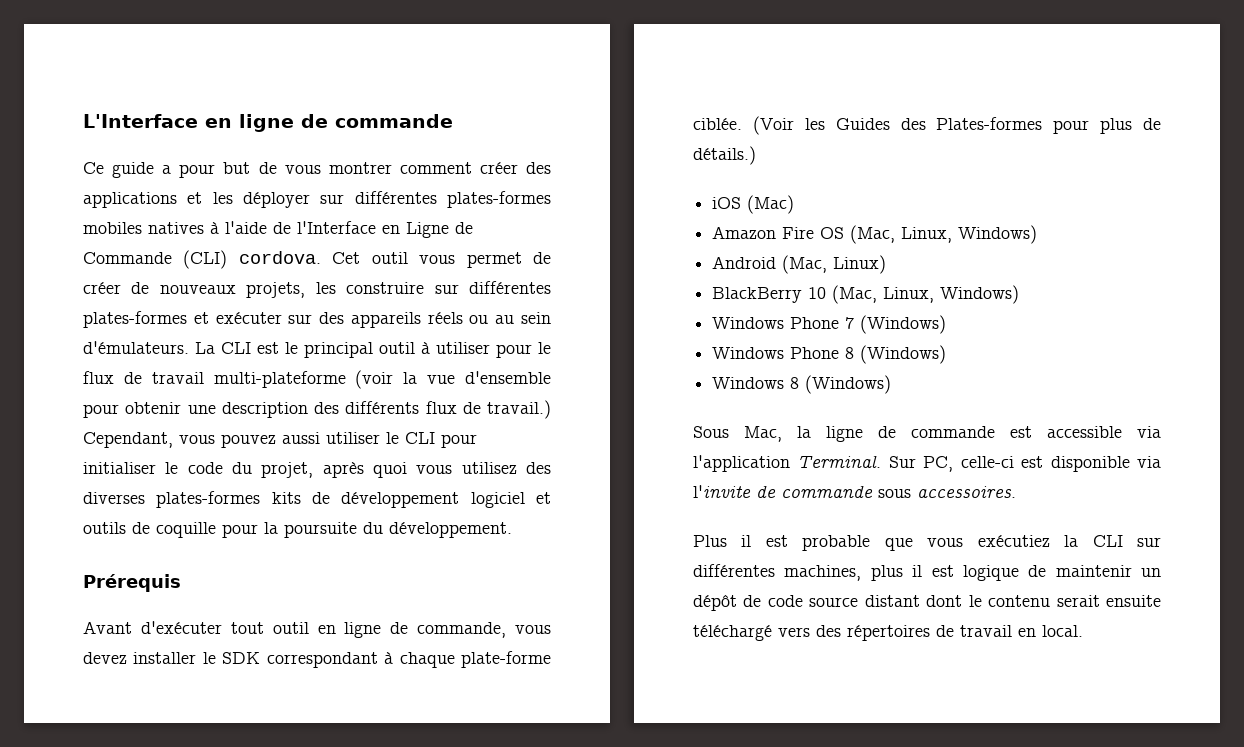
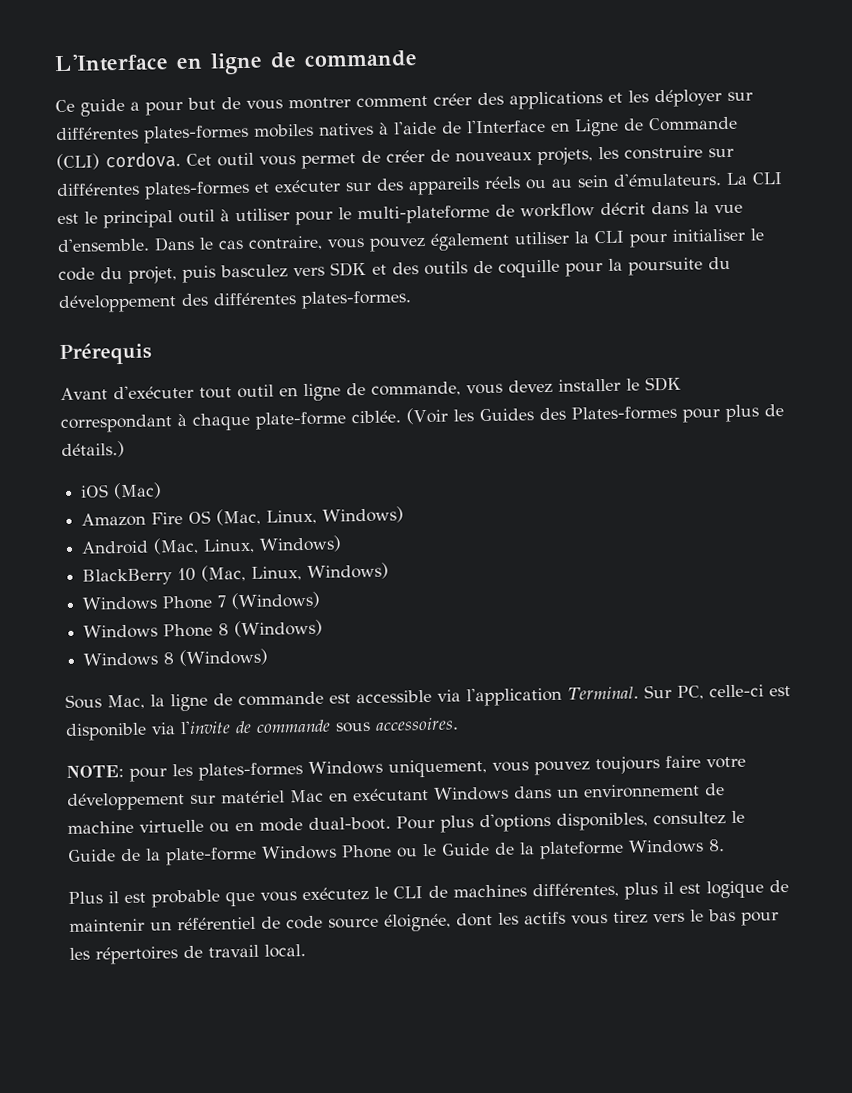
- La CLI est le principal outil à utiliser pour le flux de travail multi-plateforme (voir la vue d'ensemble pour obtenir une description des différents flux de travail.) Cependant, vous pouvez aussi utiliser le CLI pour initialiser le code du projet, après quoi vous utilisez des diverses plates-formes kits de développement logiciel et outils de coquille pour la poursuite du développement.
+ La CLI est le principal outil à utiliser pour le multi-plateforme de workflow décrit dans la vue d'ensemble. Dans le cas contraire, vous pouvez également utiliser la CLI pour initialiser le code du projet, puis basculez vers SDK et des outils de coquille pour la poursuite du développement des différentes plates-formes.
- Android (Mac, Linux)
+ Android (Mac, Linux, Windows)
+ NOTE: pour les plates-formes Windows uniquement, vous pouvez toujours faire votre développement sur matériel Mac en exécutant Windows dans un environnement de machine virtuelle ou en mode dual-boot. Pour plus d'options disponibles, consultez le Guide de la plate-forme Windows Phone ou le Guide de la plateforme Windows 8.
- Plus il est probable que vous exécutiez la CLI sur différentes machines, plus il est logique de maintenir un dépôt de code source distant dont le contenu serait ensuite téléchargé vers des répertoires de travail en local.
+ Plus il est probable que vous exécutez le CLI de machines différentes, plus il est logique de maintenir un référentiel de code source éloignée, dont les actifs vous tirez vers le bas pour les répertoires de travail local.

